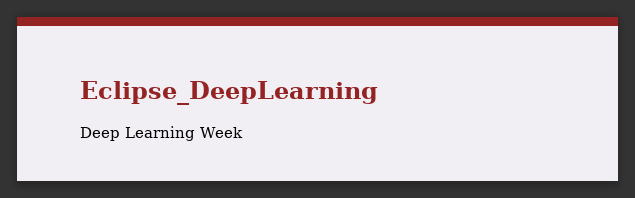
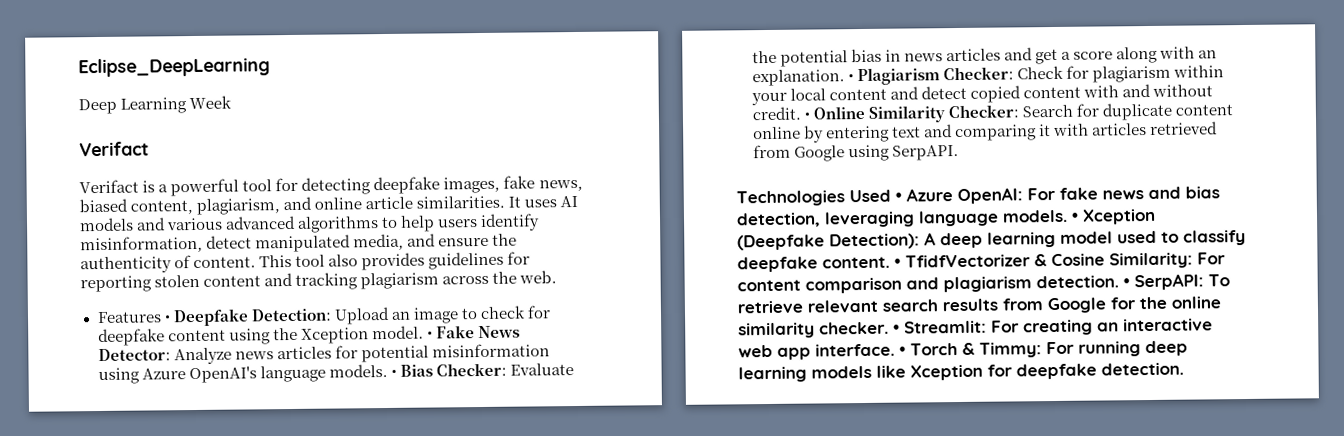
  Deep Learning Week
+ Verifact
+ Verifact is a powerful tool for detecting deepfake images, fake news, biased content, plagiarism, and online article similarities. It uses AI models and various advanced algorithms to help users identify misinformation, detect manipulated media, and ensure the authenticity of content. This tool also provides guidelines for reporting stolen content and tracking plagiarism across the web.
+ Features • Deepfake Detection: Upload an image to check for deepfake content using the Xception model. • Fake News Detector: Analyze news articles for potential misinformation using Azure OpenAI's language models. • Bias Checker: Evaluate the potential bias in news articles and get a score along with an explanation. • Plagiarism Checker: Check for plagiarism within your local content and detect copied content with and without credit. • Online Similarity Checker: Search for duplicate content online by entering text and comparing it with articles retrieved from Google using SerpAPI.
+ Technologies Used • Azure OpenAI: For fake news and bias detection, leveraging language models. • Xception (Deepfake Detection): A deep learning model used to classify deepfake content. • TfidfVectorizer & Cosine Similarity: For content comparison and plagiarism detection. • SerpAPI: To retrieve relevant search results from Google for the online similarity checker. • Streamlit: For creating an interactive web app interface. • Torch & Timmy: For running deep learning models like Xception for deepfake detection.

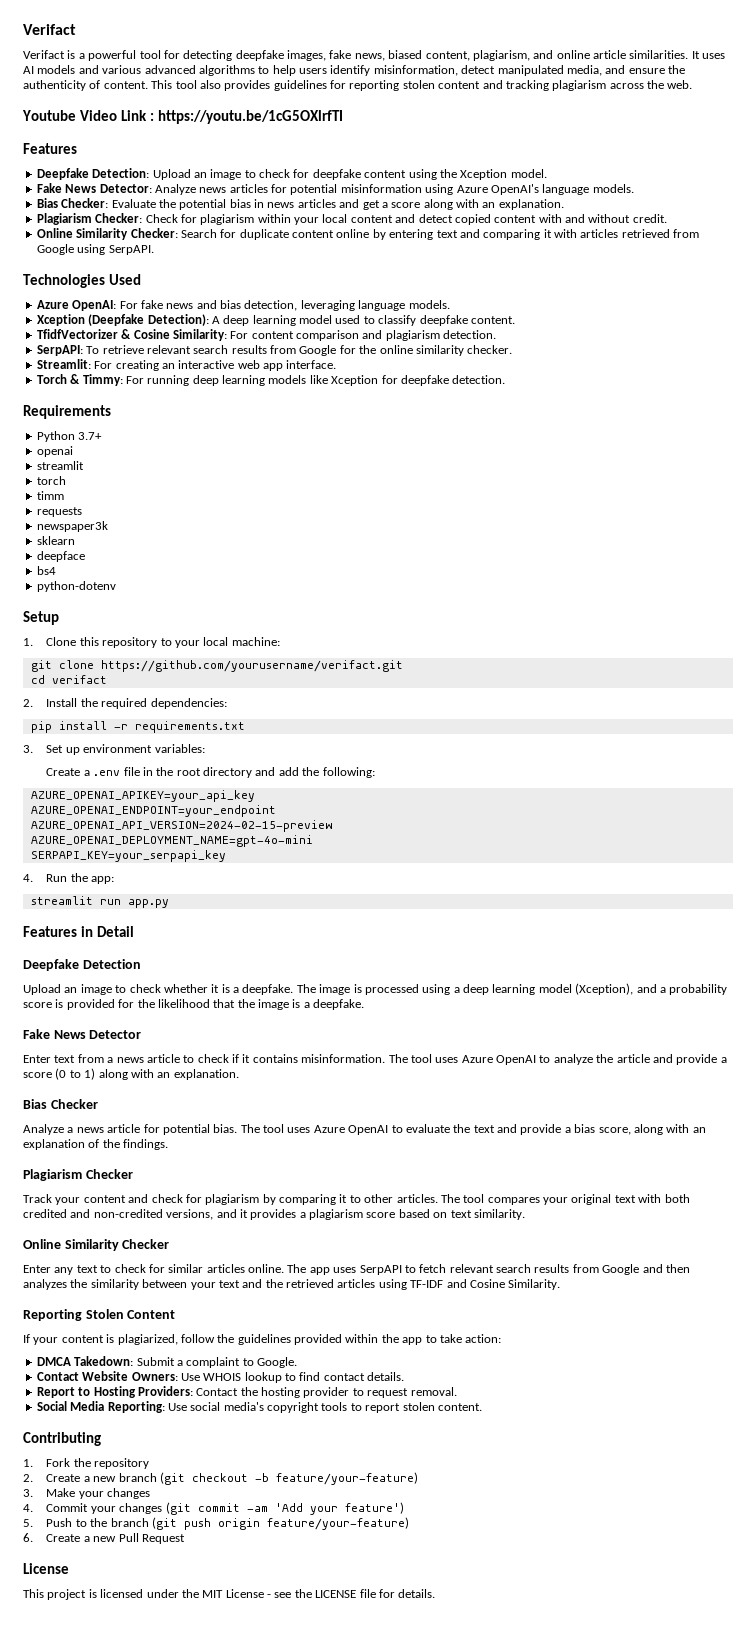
- Eclipse_DeepLearning
- Deep Learning Week
- Features • Deepfake Detection:
+ Youtube Video Link : https://youtu.be/1cG5OXlrfTI
+ Features
+ Deepfake Detection:
- Upload an image to check for deepfake content using the Xception model. • Fake News Detector:
+ Upload an image to check for deepfake content using the Xception model.
+ Fake News Detector:
- Analyze news articles for potential misinformation using Azure OpenAI's language models. • Bias Checker:
+ Analyze news articles for potential misinformation using Azure OpenAI's language models.
+ Bias Checker:
- Evaluate the potential bias in news articles and get a score along with an explanation. • Plagiarism Checker:
+ Evaluate the potential bias in news articles and get a score along with an explanation.
+ Plagiarism Checker:
- Check for plagiarism within your local content and detect copied content with and without credit. • Online Similarity Checker:
+ Check for plagiarism within your local content and detect copied content with and without credit.
+ Online Similarity Checker:
- Technologies Used • Azure OpenAI:
+ Technologies Used
+ Azure OpenAI:
- For fake news and bias detection, leveraging language models. • Xception (Deepfake Detection):
+ For fake news and bias detection, leveraging language models.
+ Xception (Deepfake Detection):
- A deep learning model used to classify deepfake content. • TfidfVectorizer & Cosine Similarity:
+ A deep learning model used to classify deepfake content.
+ TfidfVectorizer & Cosine Similarity:
- For content comparison and plagiarism detection. • SerpAPI:
+ For content comparison and plagiarism detection.
+ SerpAPI:
- To retrieve relevant search results from Google for the online similarity checker. • Streamlit:
+ To retrieve relevant search results from Google for the online similarity checker.
+ Streamlit:
- For creating an interactive web app interface. • Torch & Timmy:
+ For creating an interactive web app interface.
+ Torch & Timmy:
+ Requirements
+ Python 3.7+
+ openai
+ streamlit
+ torch
+ timm
+ requests
+ newspaper3k
+ sklearn
+ deepface
+ bs4
+ python-dotenv
+ Setup
+ 1. Clone this repository to your local machine:
+ git clone https://github.com/yourusername/verifact.git
+ cd verifact
+ 2. Install the required dependencies:
+ pip install -r requirements.txt
+ 3. Set up environment variables:
+ Create a .env file in the root directory and add the following:
+ AZURE_OPENAI_APIKEY=your_api_key
+ AZURE_OPENAI_ENDPOINT=your_endpoint
+ AZURE_OPENAI_API_VERSION=2024-02-15-preview
+ AZURE_OPENAI_DEPLOYMENT_NAME=gpt-4o-mini
+ SERPAPI_KEY=your_serpapi_key
+ 4. Run the app:
+ streamlit run app.py
+ Features in Detail
+ Deepfake Detection
+ Upload an image to check whether it is a deepfake. The image is processed using a deep learning model (Xception), and a probability score is provided for the likelihood that the image is a deepfake.
+ Fake News Detector
+ Enter text from a news article to check if it contains misinformation. The tool uses Azure OpenAI to analyze the article and provide a score (0 to 1) along with an explanation.
+ Bias Checker
+ Analyze a news article for potential bias. The tool uses Azure OpenAI to evaluate the text and provide a bias score, along with an explanation of the findings.
+ Plagiarism Checker
+ Track your content and check for plagiarism by comparing it to other articles. The tool compares your original text with both credited and non-credited versions, and it provides a plagiarism score based on text similarity.
+ Online Similarity Checker
+ Enter any text to check for similar articles online. The app uses SerpAPI to fetch relevant search results from Google and then analyzes the similarity between your text and the retrieved articles using TF-IDF and Cosine Similarity.
+ Reporting Stolen Content
+ If your content is plagiarized, follow the guidelines provided within the app to take action:
+ DMCA Takedown: Submit a complaint to Google.
+ Contact Website Owners: Use WHOIS lookup to find contact details.
+ Report to Hosting Providers: Contact the hosting provider to request removal.
+ Social Media Reporting: Use social media's copyright tools to report stolen content.
+ Contributing
+ 1. Fork the repository
+ 2. Create a new branch (git checkout -b feature/your-feature)
+ 3. Make your changes
+ 4. Commit your changes (git commit -am 'Add your feature')
+ 5. Push to the branch (git push origin feature/your-feature)
+ 6. Create a new Pull Request
+ License
+ This project is licensed under the MIT License - see the LICENSE file for details.

